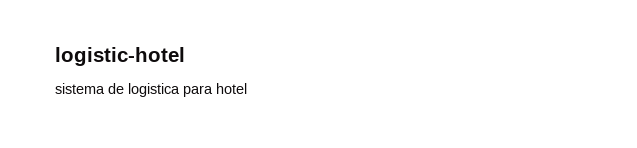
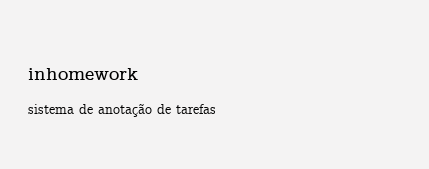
- logistic-hotel
+ inhomework
- sistema de logistica para hotel
+ sistema de anotação de tarefas

